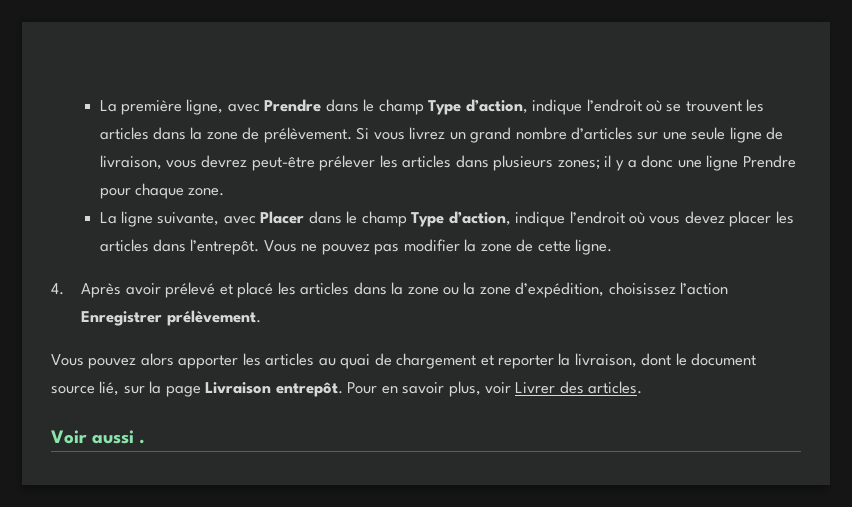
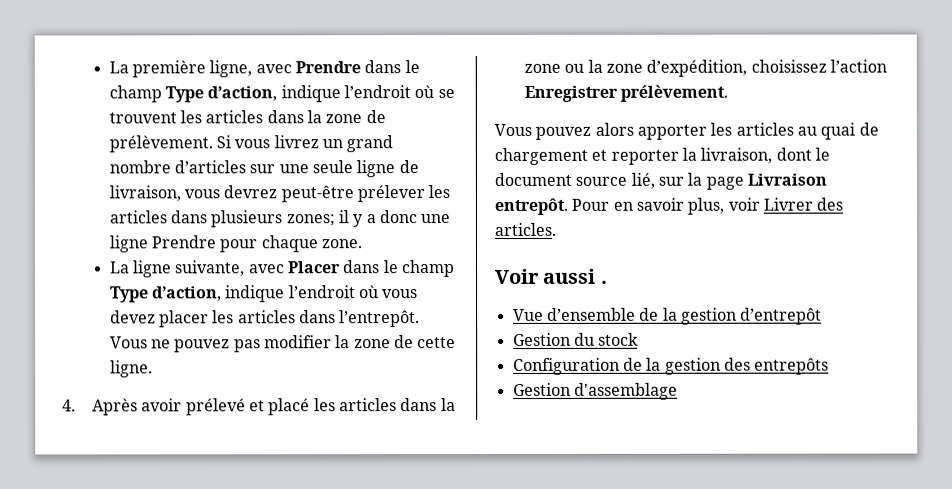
+ Vue d’ensemble de la gestion d’entrepôt
+ Gestion du stock
+ Configuration de la gestion des entrepôts
+ Gestion d'assemblage

